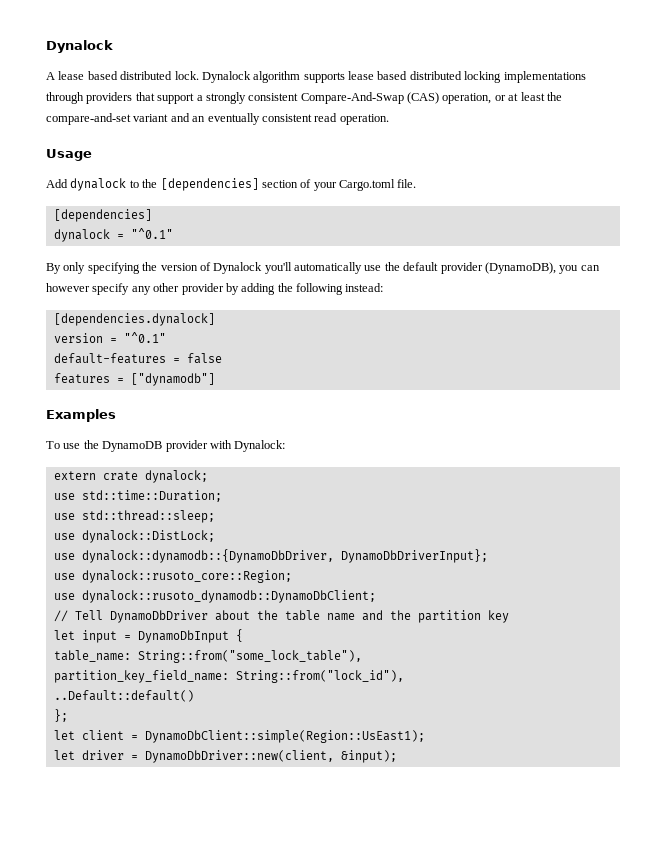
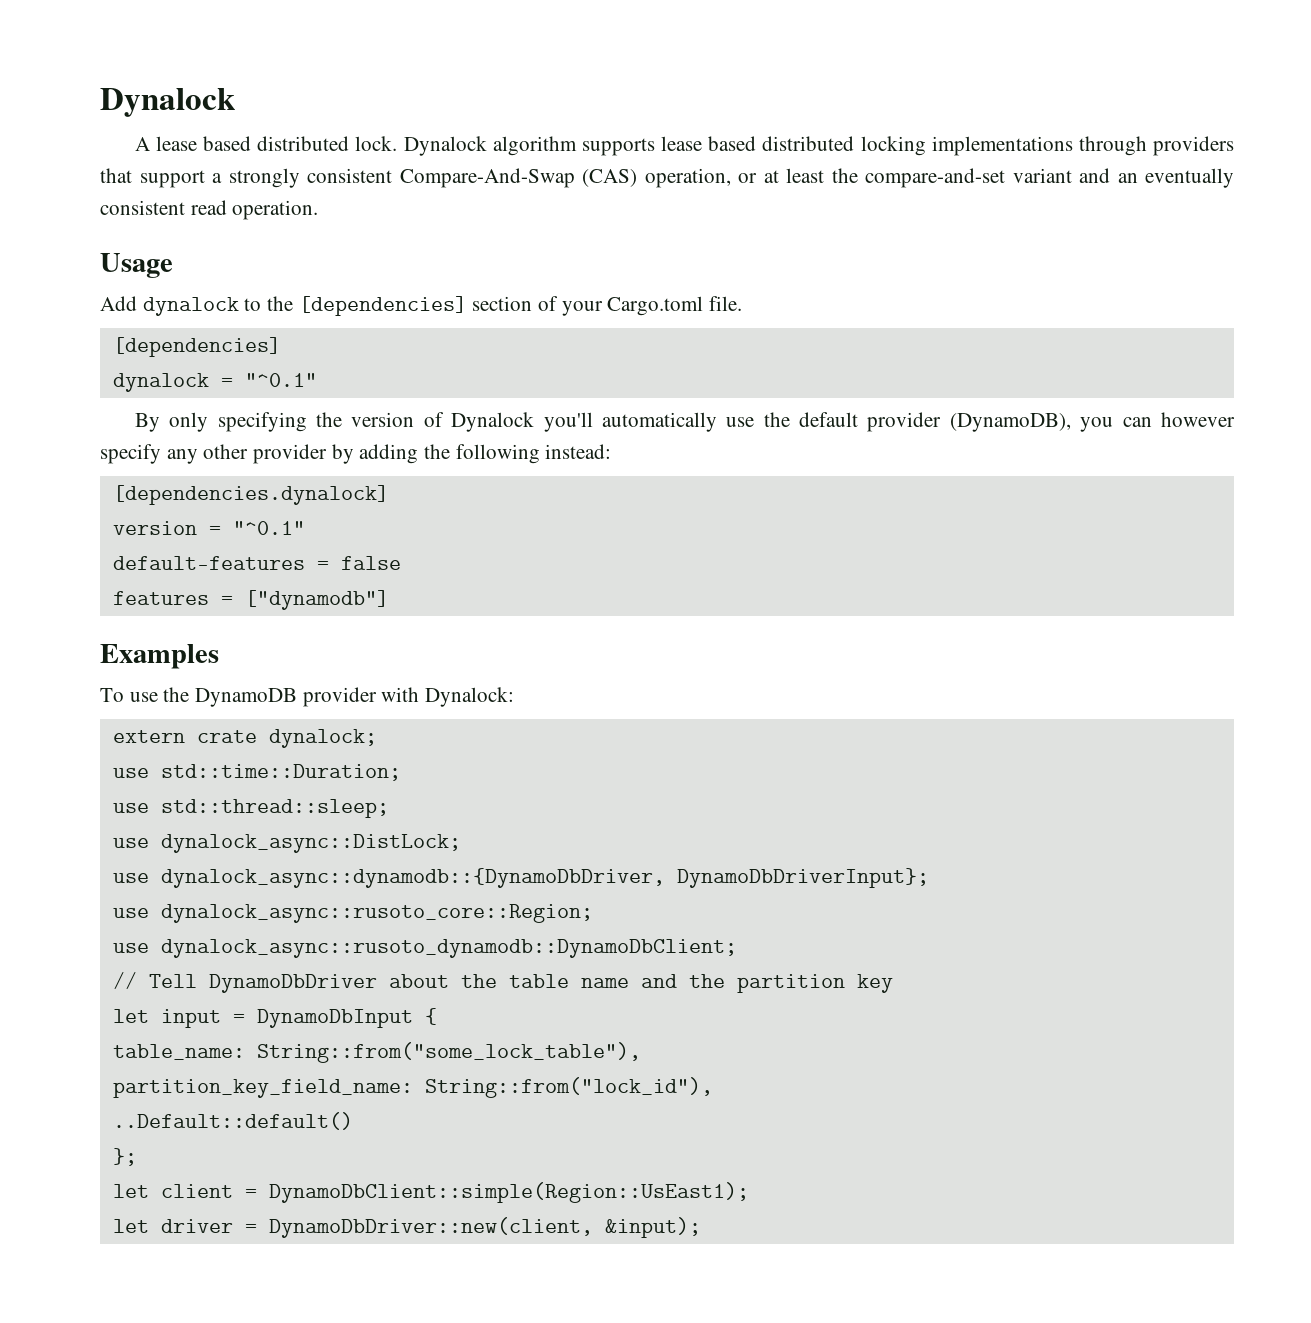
- use dynalock::DistLock;
- use dynalock::dynamodb::{DynamoDbDriver, DynamoDbDriverInput};
+ use dynalock_async::DistLock;
+ use dynalock_async::dynamodb::{DynamoDbDriver, DynamoDbDriverInput};
- use dynalock::rusoto_core::Region;
- use dynalock::rusoto_dynamodb::DynamoDbClient;
+ use dynalock_async::rusoto_core::Region;
+ use dynalock_async::rusoto_dynamodb::DynamoDbClient;

